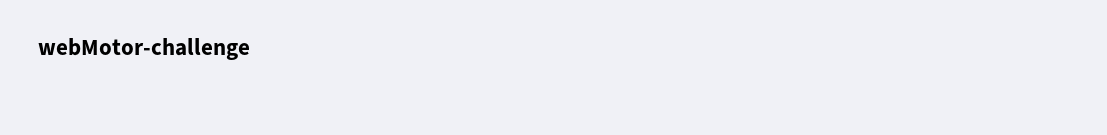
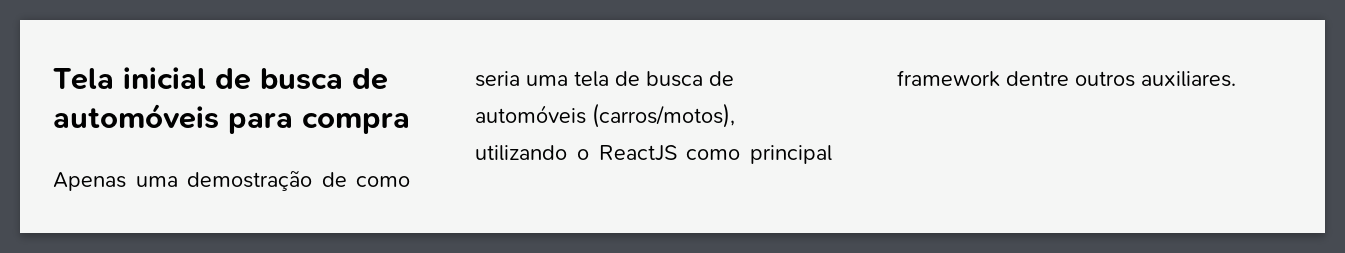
- webMotor-challenge
+ Tela inicial de busca de automóveis para compra
+ Apenas uma demostração de como seria uma tela de busca de automóveis (carros/motos), utilizando o ReactJS como principal framework dentre outros auxiliares.

